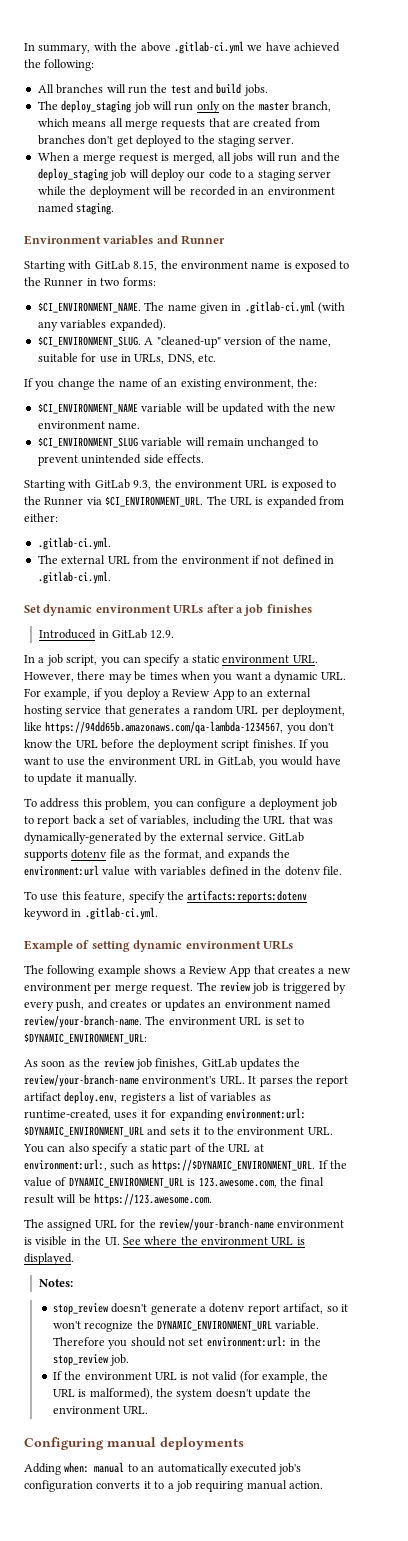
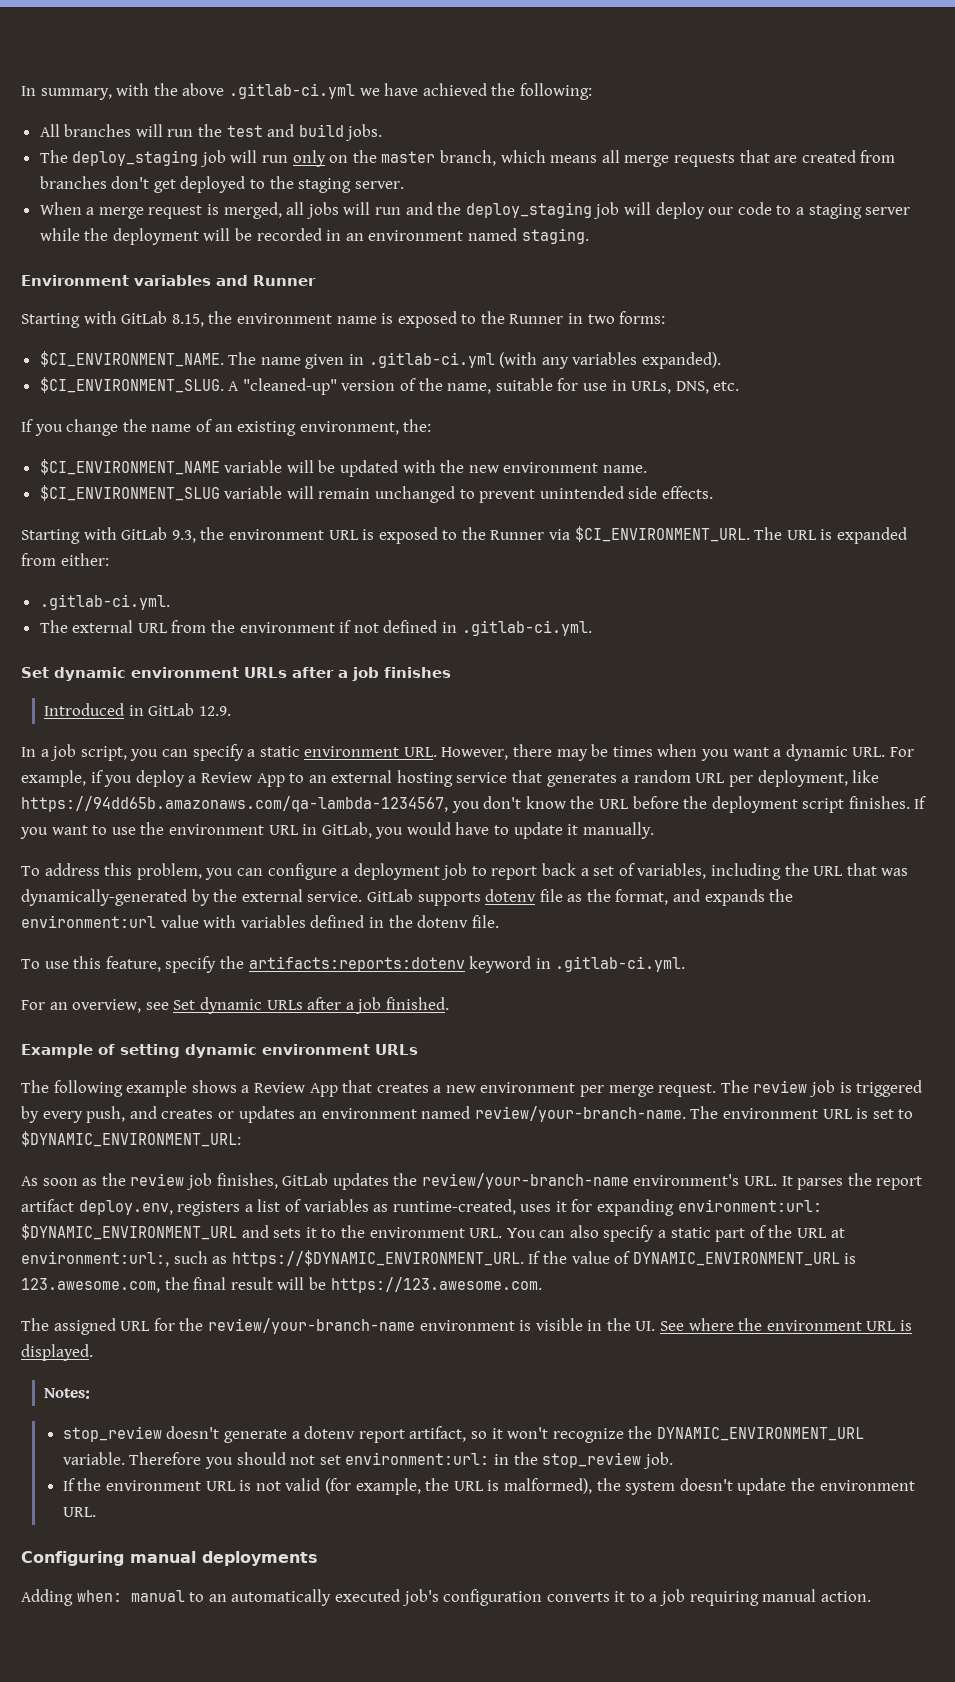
+ For an overview, see Set dynamic URLs after a job finished.

